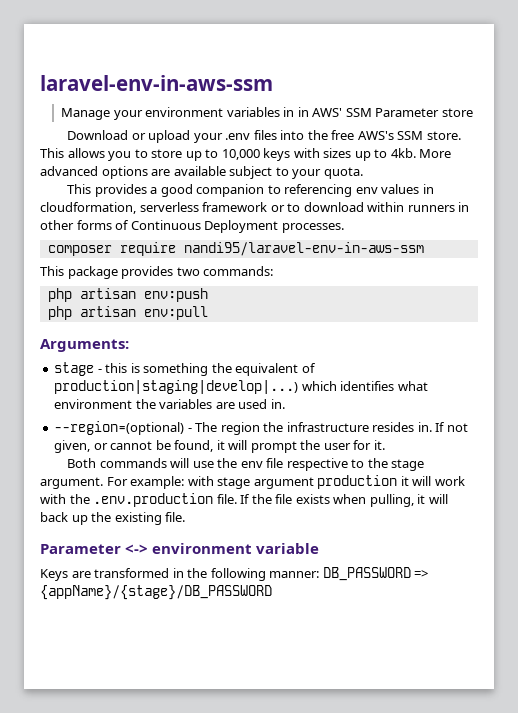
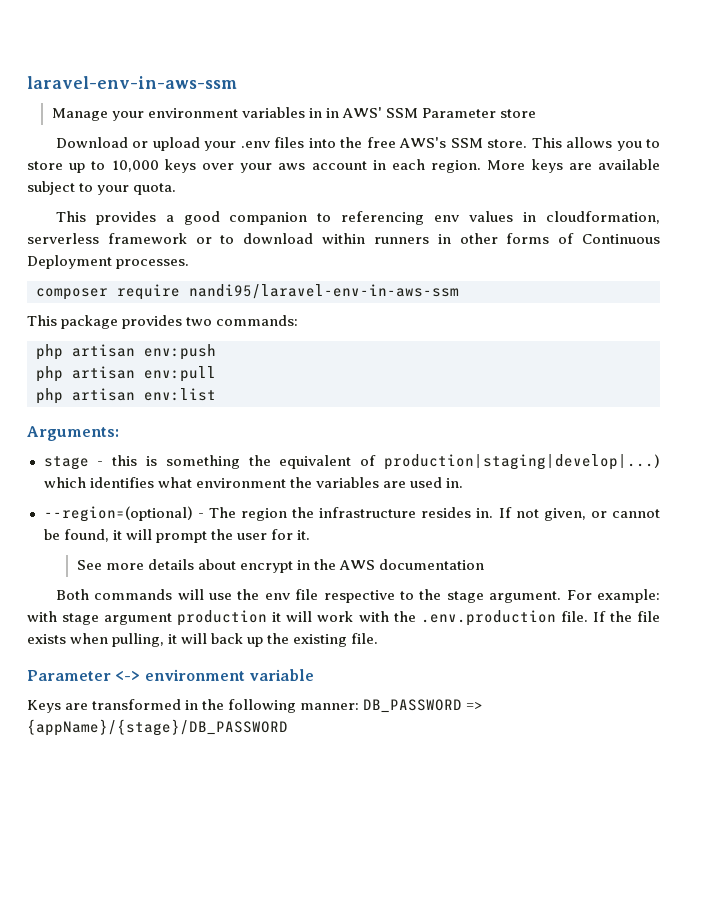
- This allows you to store up to 10,000 keys with sizes up to 4kb. More advanced options are available subject to your quota.
+ This allows you to store up to 10,000 keys over your aws account in each region. More keys are available subject to your quota.
+ php artisan env:list
+ See more details about encrypt in the AWS documentation

